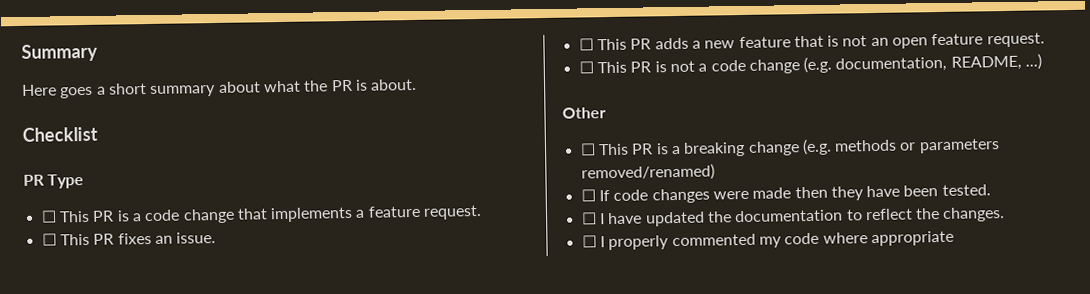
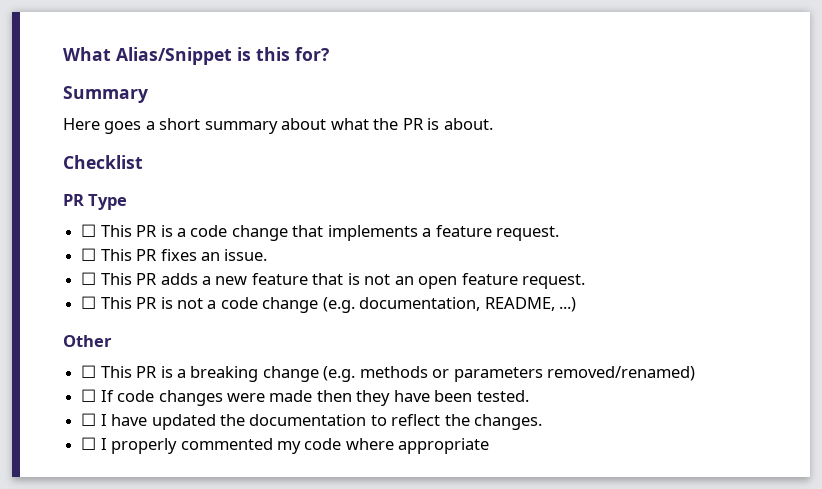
+ What Alias/Snippet is this for?

